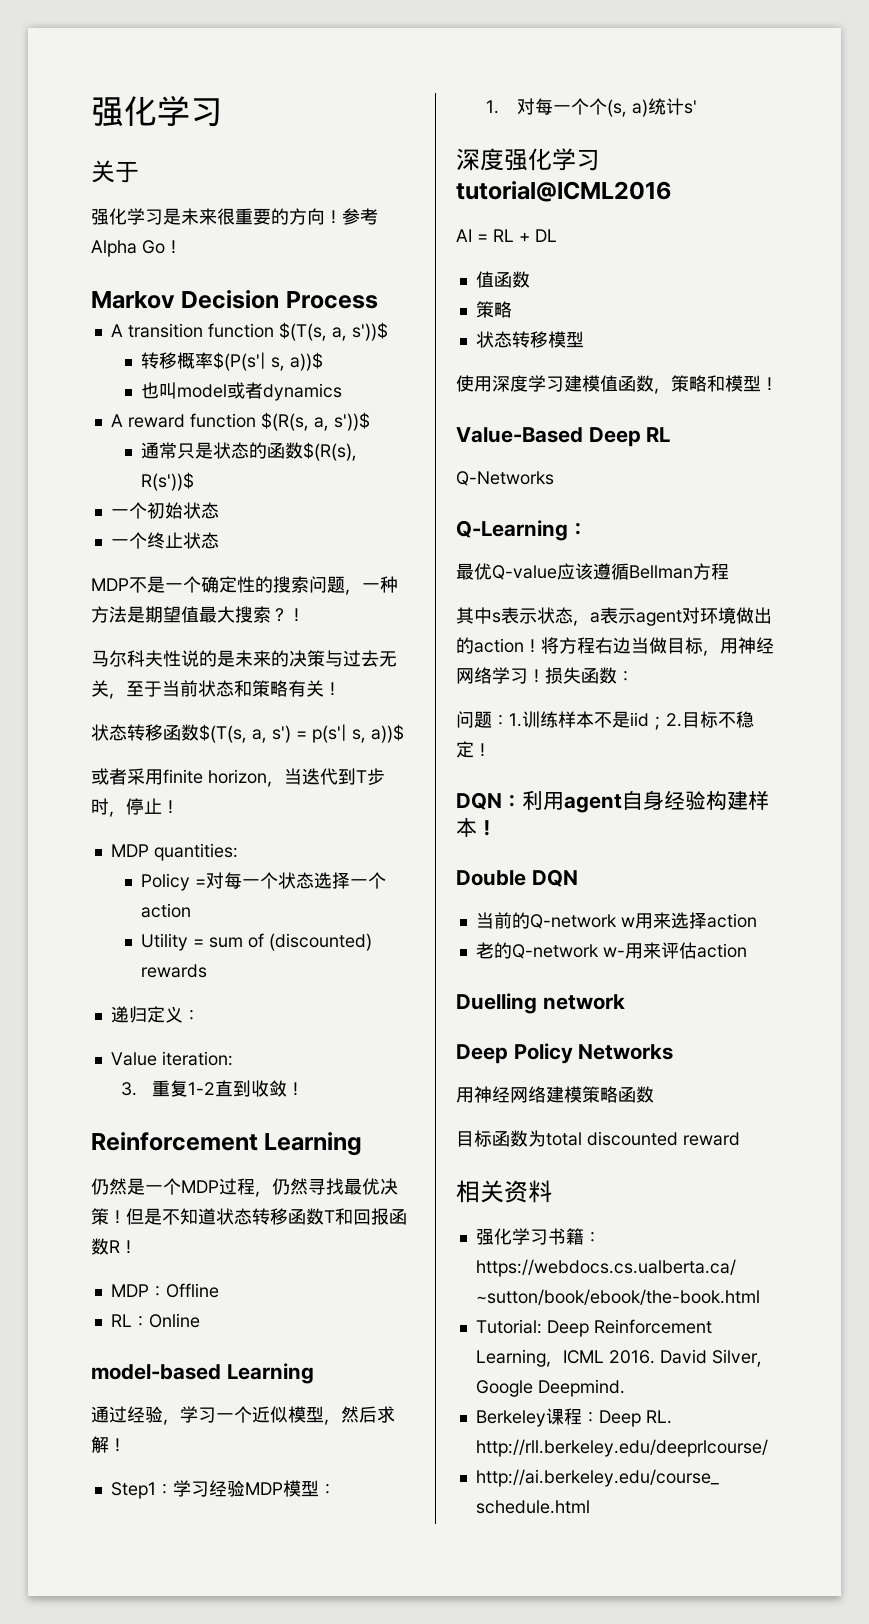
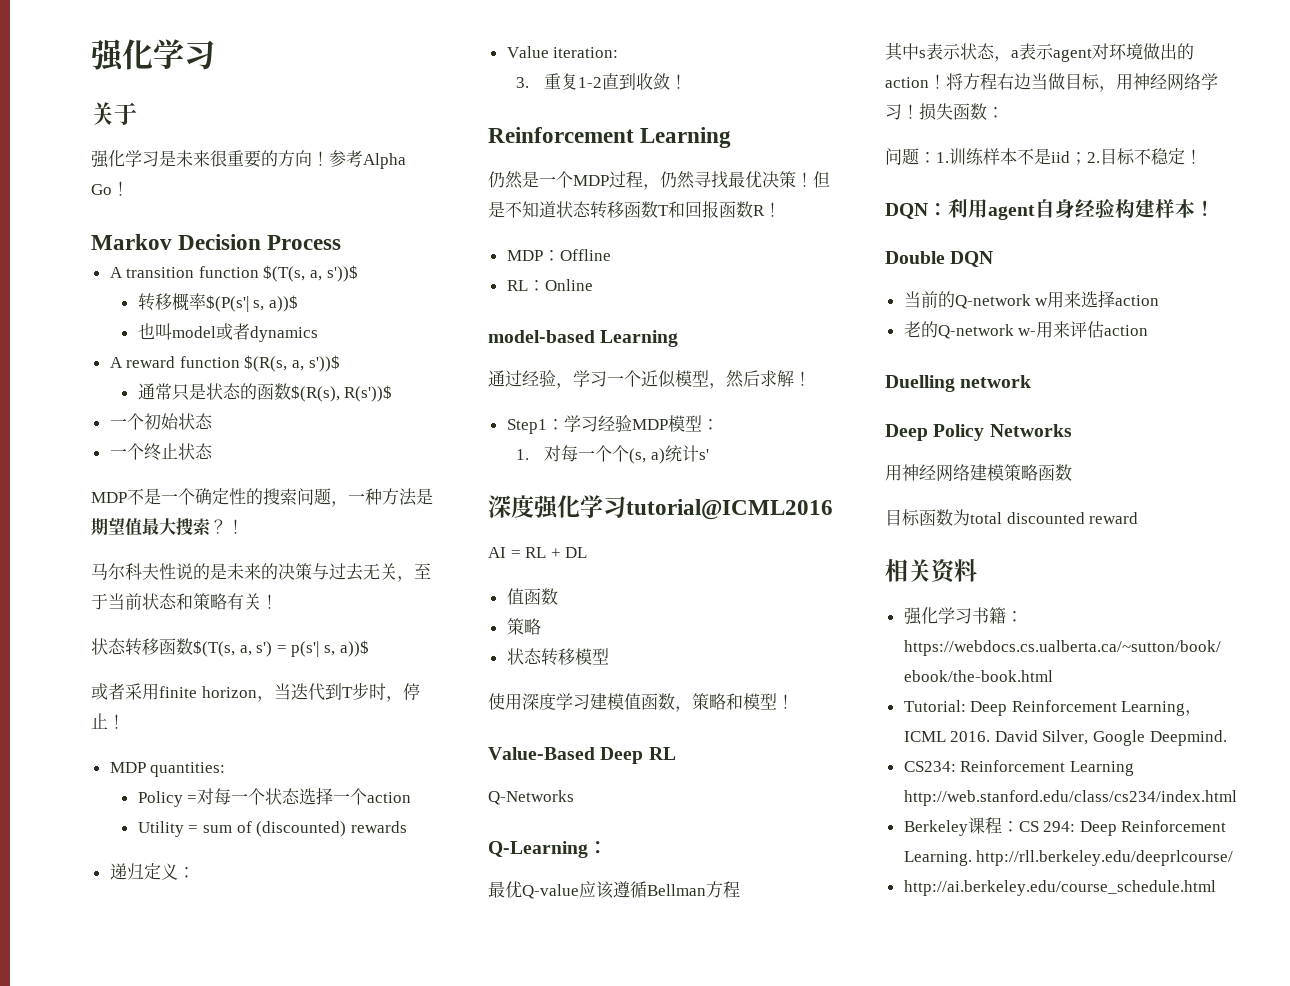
+ CS234: Reinforcement Learning http://web.stanford.edu/class/cs234/index.html
- Berkeley课程：Deep RL. http://rll.berkeley.edu/deeprlcourse/
+ Berkeley课程：CS 294: Deep Reinforcement Learning. http://rll.berkeley.edu/deeprlcourse/

